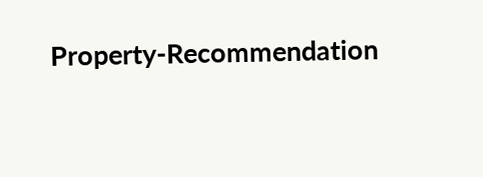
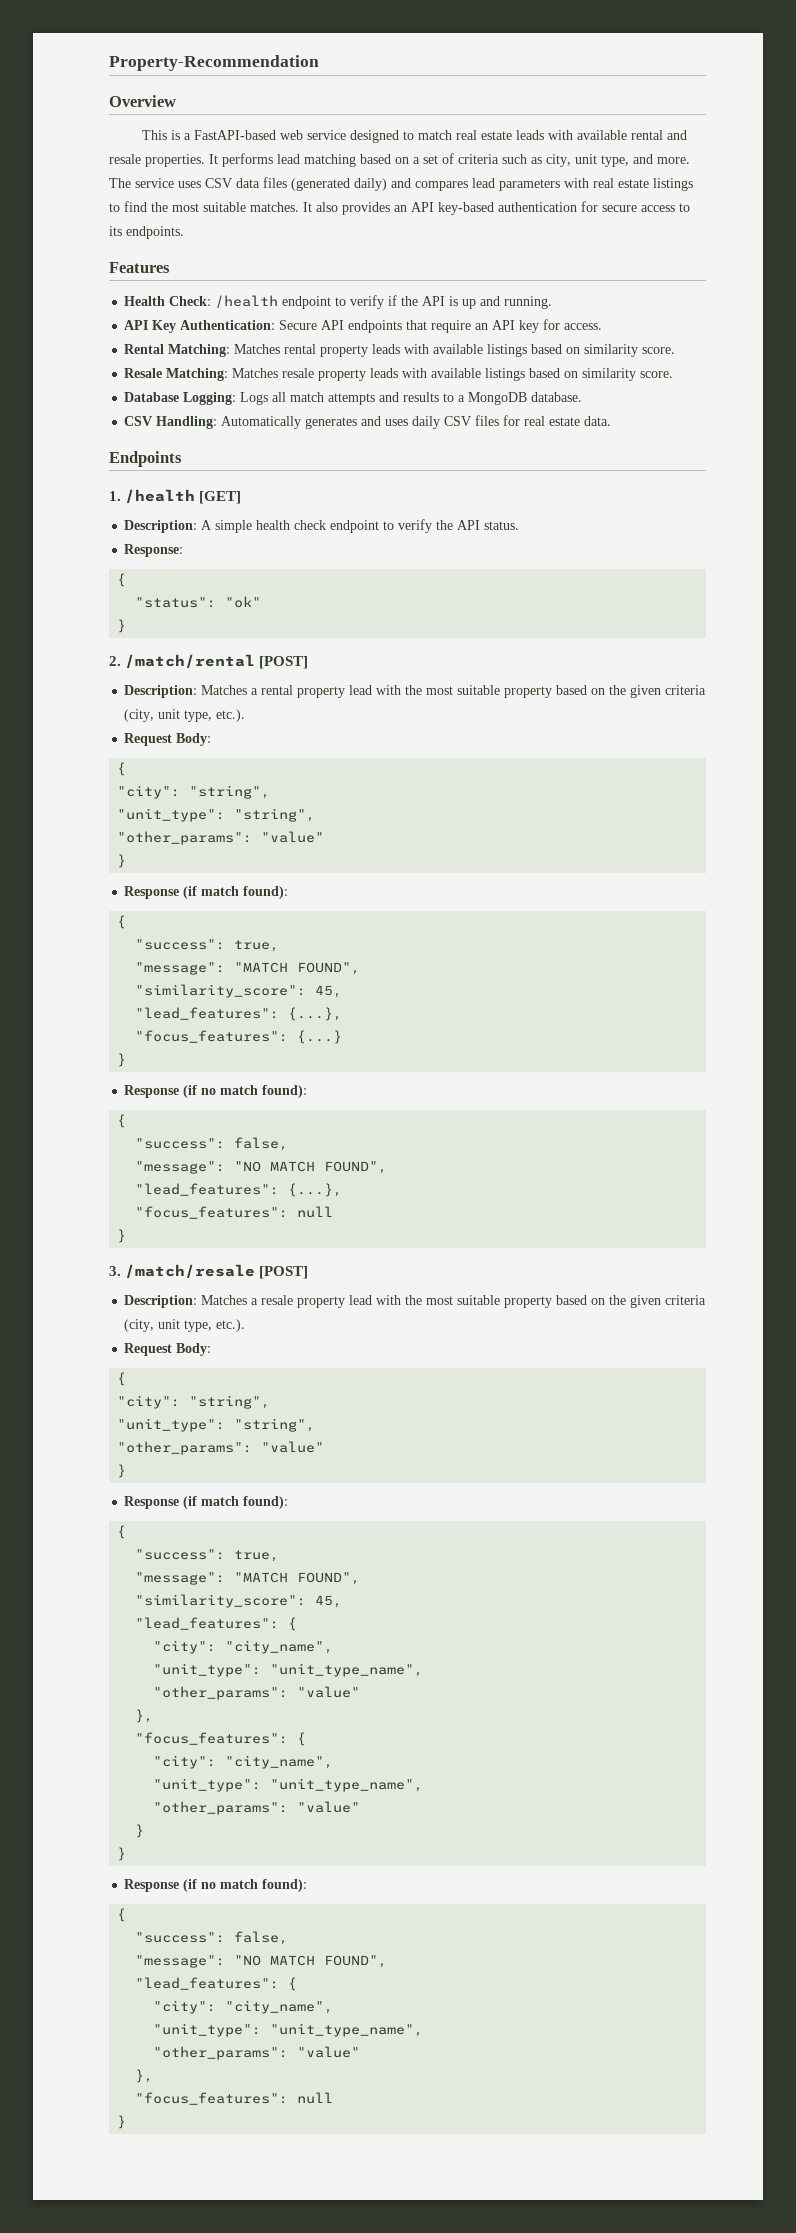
+ Overview
+ This is a FastAPI-based web service designed to match real estate leads with available rental and resale properties. It performs lead matching based on a set of criteria such as city, unit type, and more. The service uses CSV data files (generated daily) and compares lead parameters with real estate listings to find the most suitable matches. It also provides an API key-based authentication for secure access to its endpoints.
+ Features
+ Health Check: /health endpoint to verify if the API is up and running.
+ API Key Authentication: Secure API endpoints that require an API key for access.
+ Rental Matching: Matches rental property leads with available listings based on similarity score.
+ Resale Matching: Matches resale property leads with available listings based on similarity score.
+ Database Logging: Logs all match attempts and results to a MongoDB database.
+ CSV Handling: Automatically generates and uses daily CSV files for real estate data.
+ Endpoints
+ 1. /health [GET]
+ Description: A simple health check endpoint to verify the API status.
+ Response:
+ {
+ "status": "ok"
+ }
+ 2. /match/rental [POST]
+ Description: Matches a rental property lead with the most suitable property based on the given criteria (city, unit type, etc.).
+ Request Body:
+ {
+ "city": "string",
+ "unit_type": "string",
+ "other_params": "value"
+ }
+ Response (if match found):
+ {
+ "success": true,
+ "message": "MATCH FOUND",
+ "similarity_score": 45,
+ "lead_features": {...},
+ "focus_features": {...}
+ }
+ Response (if no match found):
+ {
+ "success": false,
+ "message": "NO MATCH FOUND",
+ "lead_features": {...},
+ "focus_features": null
+ }
+ 3. /match/resale [POST]
+ Description: Matches a resale property lead with the most suitable property based on the given criteria (city, unit type, etc.).
+ Request Body:
+ {
+ "city": "string",
+ "unit_type": "string",
+ "other_params": "value"
+ }
+ Response (if match found):
+ {
+ "success": true,
+ "message": "MATCH FOUND",
+ "similarity_score": 45,
+ "lead_features": {
+ "city": "city_name",
+ "unit_type": "unit_type_name",
+ "other_params": "value"
+ },
+ "focus_features": {
+ "city": "city_name",
+ "unit_type": "unit_type_name",
+ "other_params": "value"
+ }
+ }
+ Response (if no match found):
+ {
+ "success": false,
+ "message": "NO MATCH FOUND",
+ "lead_features": {
+ "city": "city_name",
+ "unit_type": "unit_type_name",
+ "other_params": "value"
+ },
+ "focus_features": null
+ }

